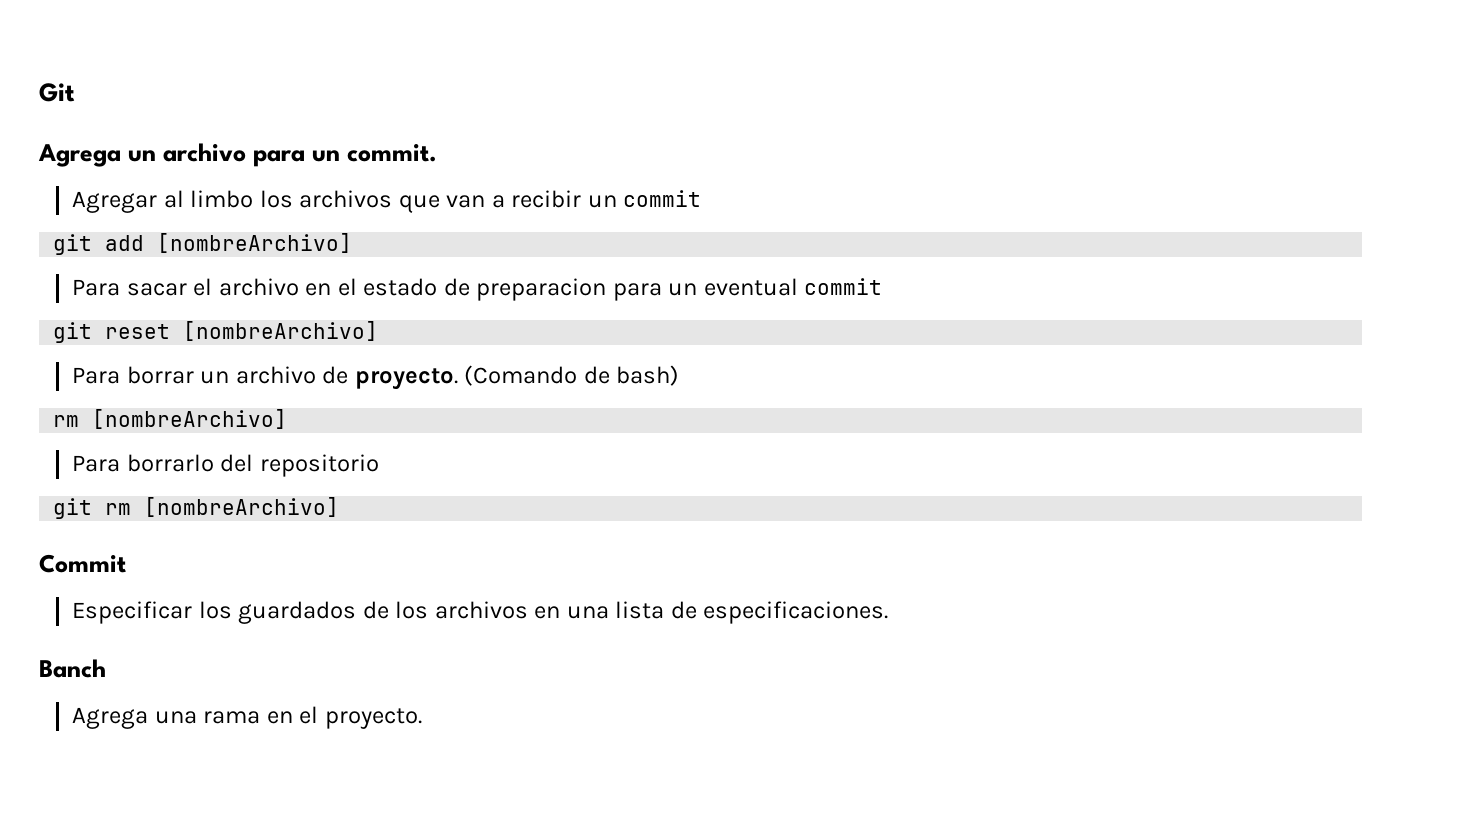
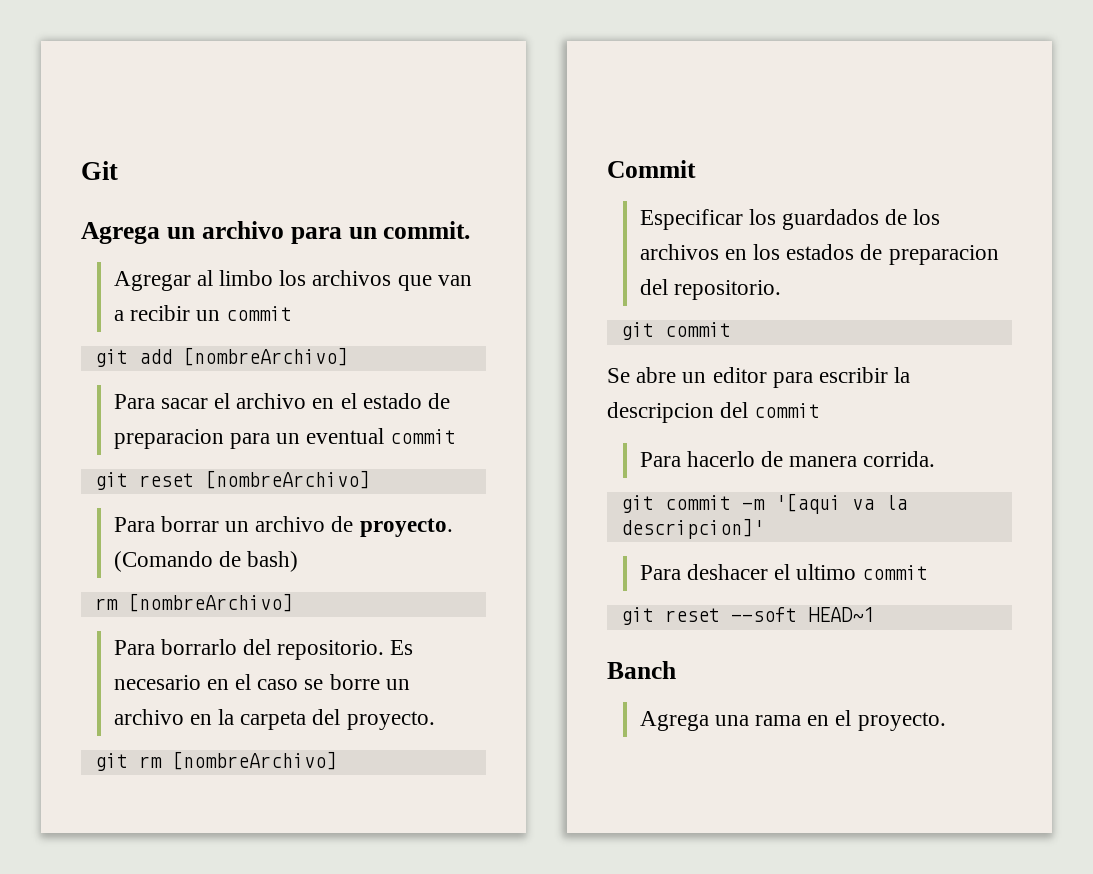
- Para borrarlo del repositorio
+ Para borrarlo del repositorio. Es necesario en el caso se borre un archivo en la carpeta del proyecto.
- Especificar los guardados de los archivos en una lista de especificaciones.
+ Especificar los guardados de los archivos en los estados de preparacion del repositorio.
+ git commit
+ Se abre un editor para escribir la descripcion del commit
+ Para hacerlo de manera corrida.
+ git commit -m '[aqui va la descripcion]'
+ Para deshacer el ultimo commit
+ git reset --soft HEAD~1

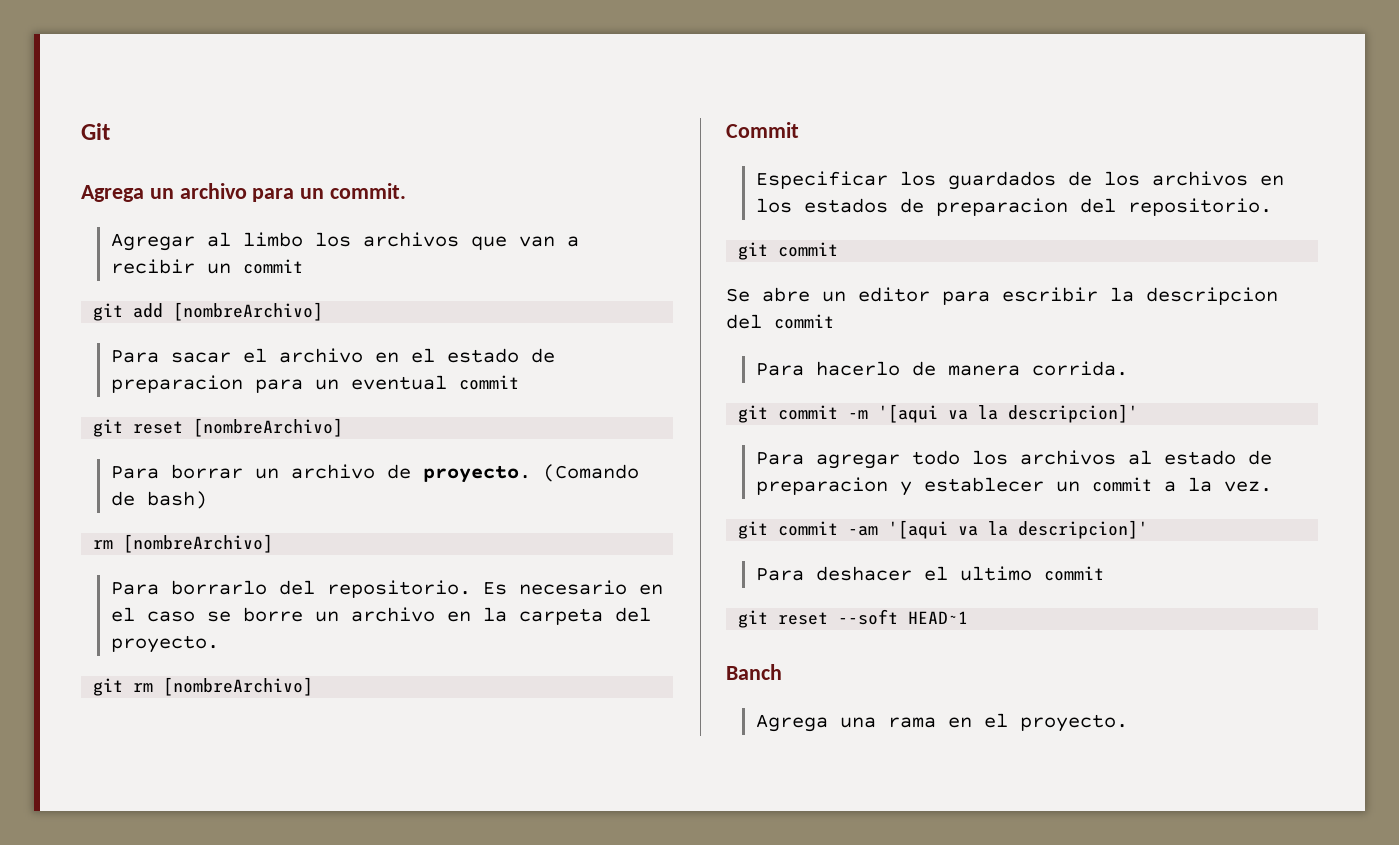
+ Para agregar todo los archivos al estado de preparacion y establecer un commit a la vez.
+ git commit -am '[aqui va la descripcion]'

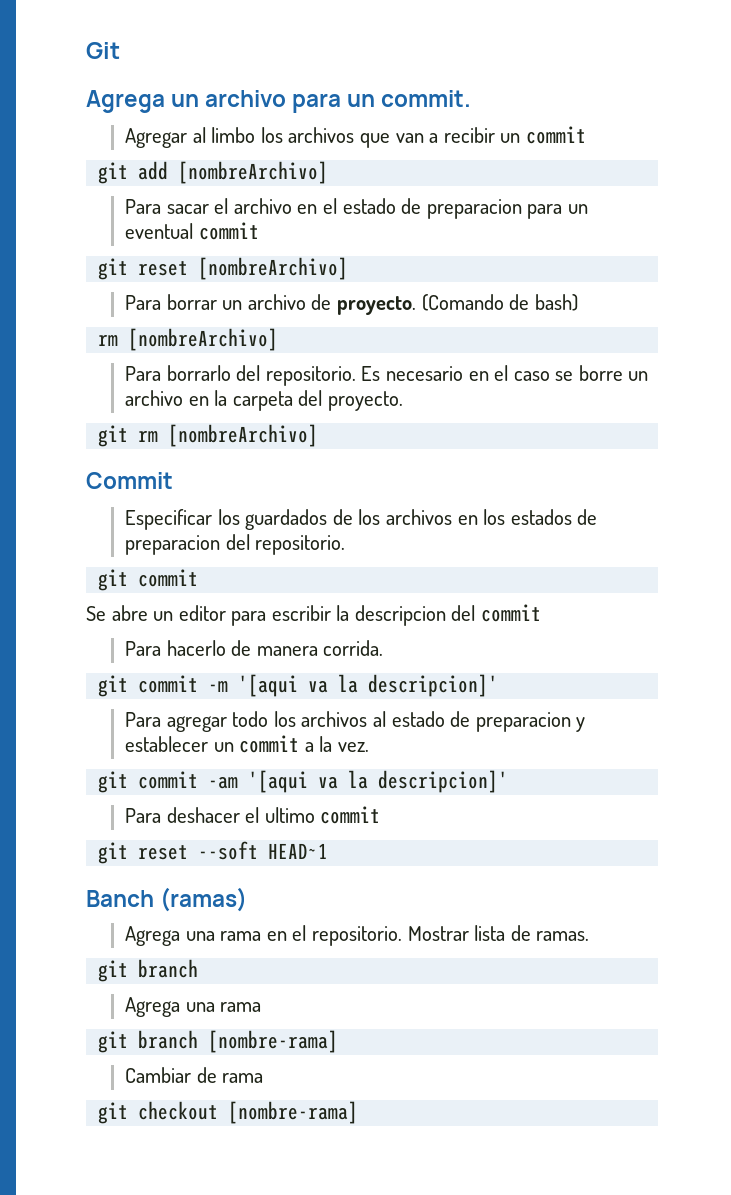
- Banch
+ Banch (ramas)
- Agrega una rama en el proyecto.
+ Agrega una rama en el repositorio. Mostrar lista de ramas.
+ git branch
+ Agrega una rama
+ git branch [nombre-rama]
+ Cambiar de rama
+ git checkout [nombre-rama]

